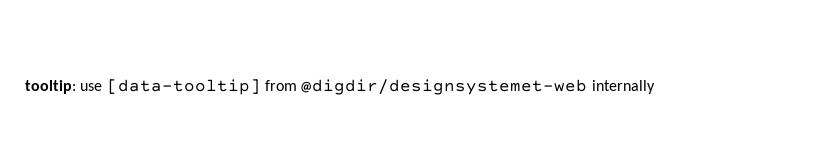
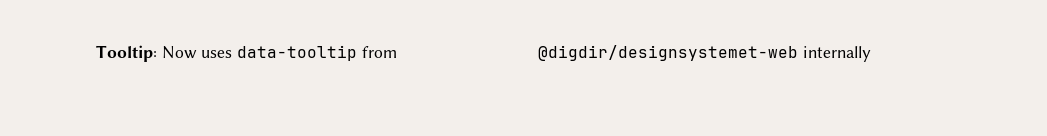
- tooltip: use [data-tooltip] from @digdir/designsystemet-web internally
+ Tooltip: Now uses data-tooltip from @digdir/designsystemet-web internally

